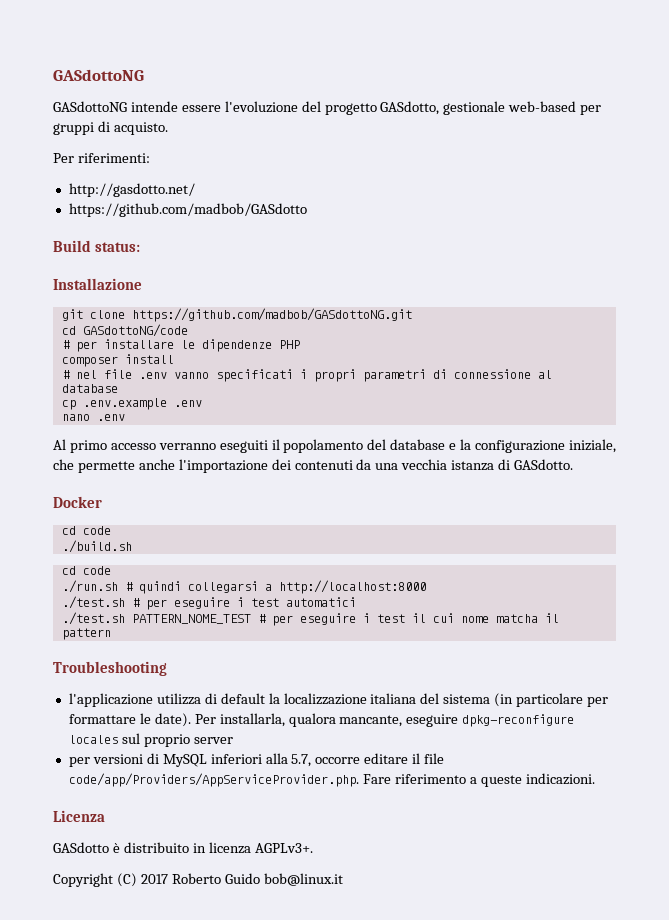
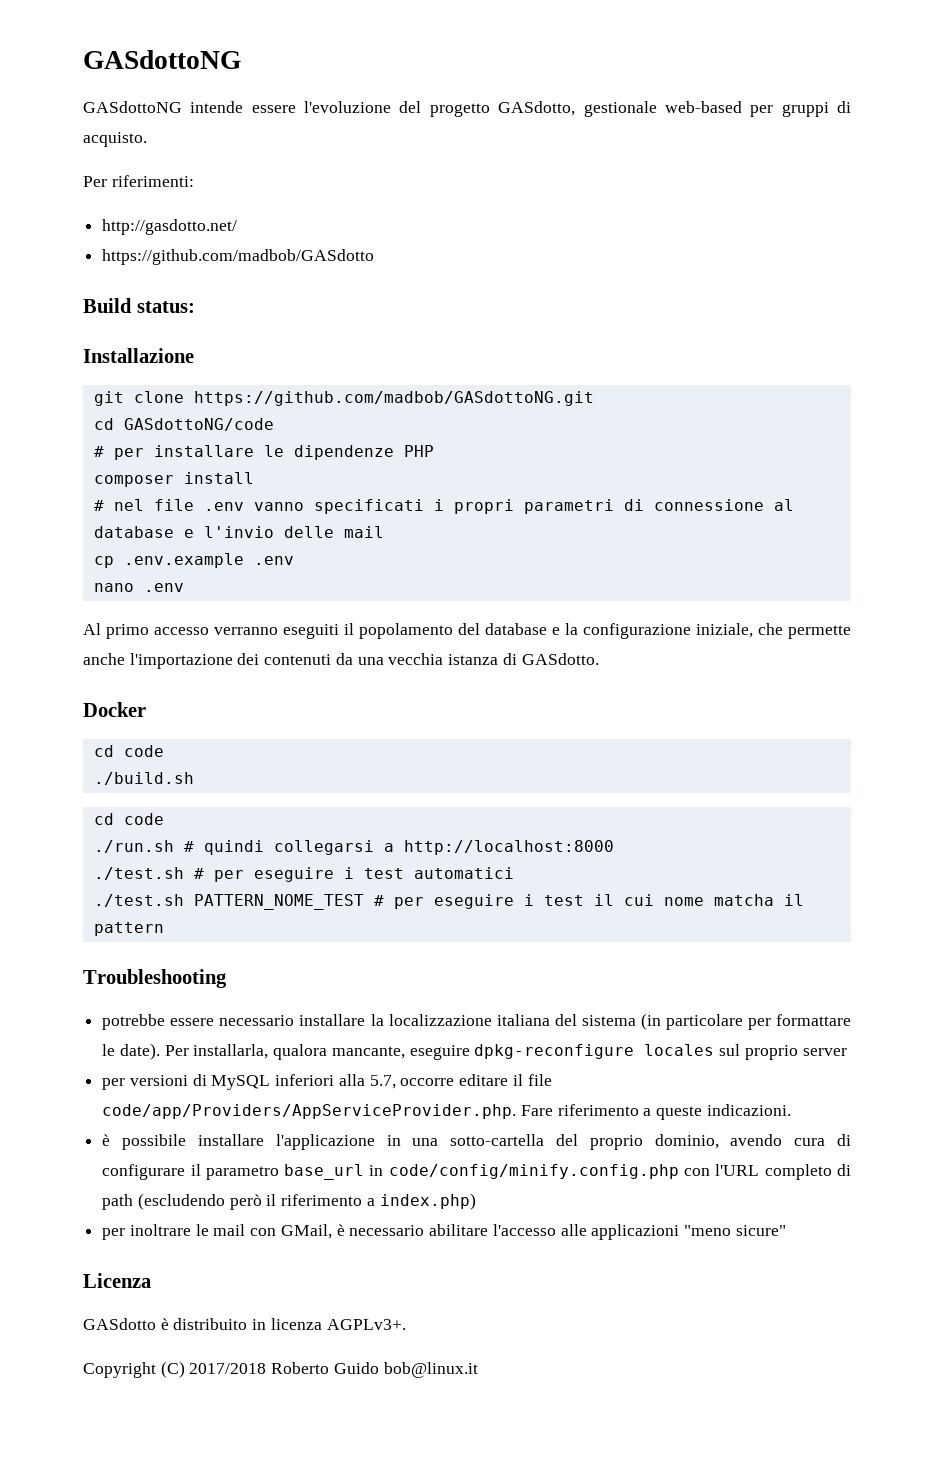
- # nel file .env vanno specificati i propri parametri di connessione al database
+ # nel file .env vanno specificati i propri parametri di connessione al database e l'invio delle mail
- l'applicazione utilizza di default la localizzazione italiana del sistema (in particolare per formattare le date).
+ potrebbe essere necessario installare la localizzazione italiana del sistema (in particolare per formattare le date).
+ è possibile installare l'applicazione in una sotto-cartella del proprio dominio, avendo cura di configurare il parametro base_url in code/config/minify.config.php con l'URL completo di path (escludendo però il riferimento a index.php)
+ per inoltrare le mail con GMail, è necessario abilitare l'accesso alle applicazioni "meno sicure"
- Copyright (C) 2017 Roberto Guido bob@linux.it
+ Copyright (C) 2017/2018 Roberto Guido bob@linux.it

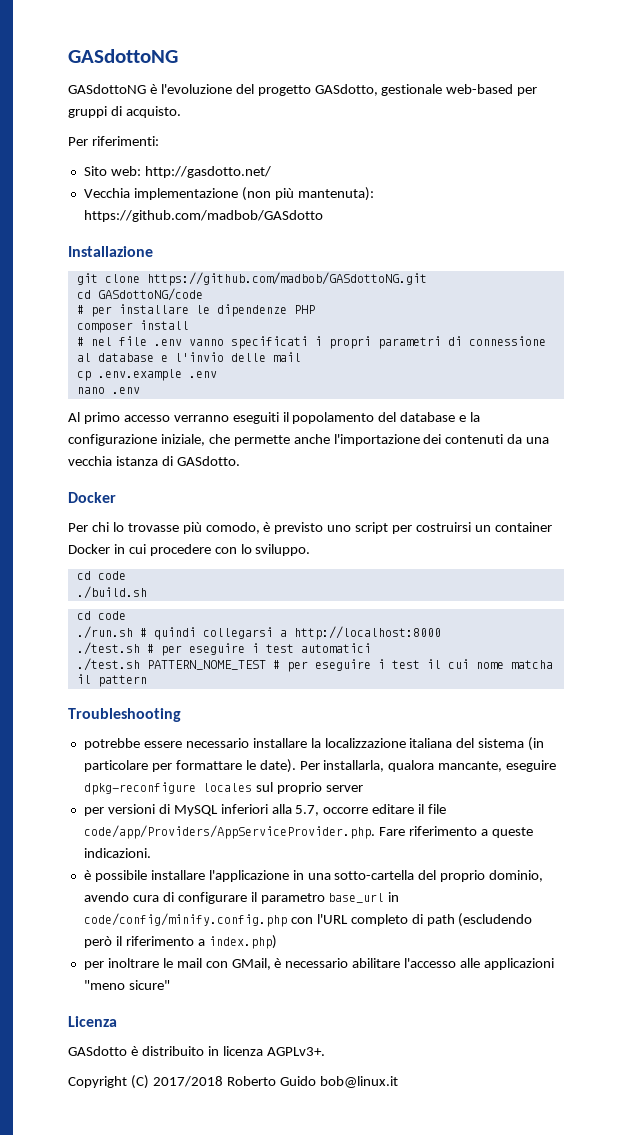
- GASdottoNG intende essere l'evoluzione del progetto GASdotto, gestionale web-based per gruppi di acquisto.
+ GASdottoNG è l'evoluzione del progetto GASdotto, gestionale web-based per gruppi di acquisto.
- http://gasdotto.net/
+ Sito web: http://gasdotto.net/
- https://github.com/madbob/GASdotto
+ Vecchia implementazione (non più mantenuta): https://github.com/madbob/GASdotto
- Build status:
+ Per chi lo trovasse più comodo, è previsto uno script per costruirsi un container Docker in cui procedere con lo sviluppo.

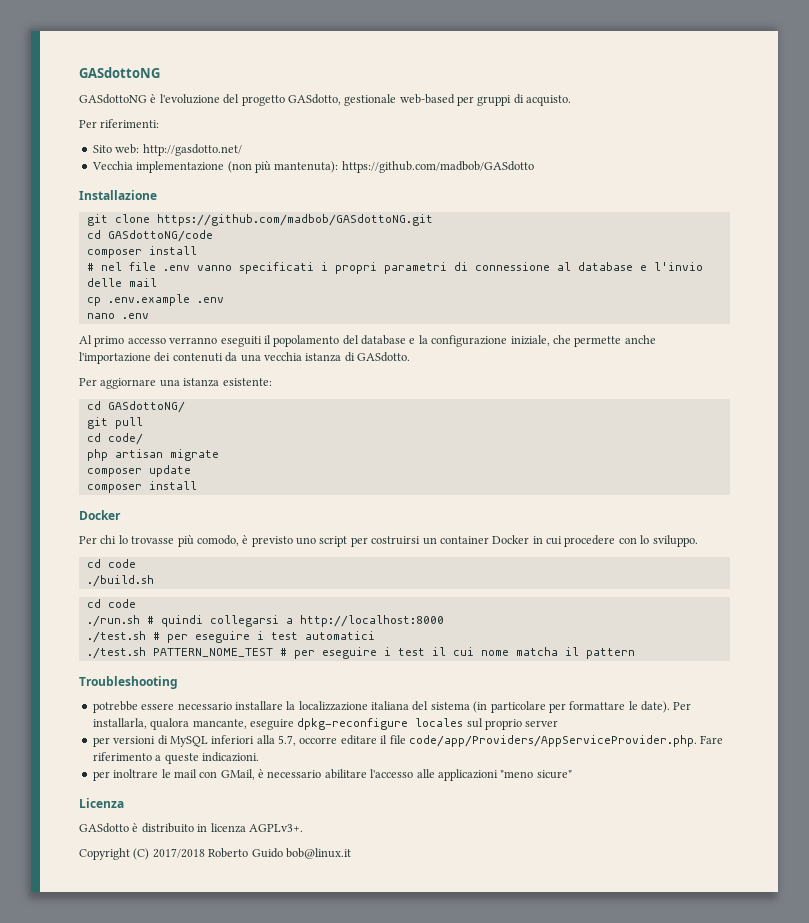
- # per installare le dipendenze PHP
+ Per aggiornare una istanza esistente:
+ cd GASdottoNG/
+ git pull
+ cd code/
+ php artisan migrate
+ composer update
+ composer install
- è possibile installare l'applicazione in una sotto-cartella del proprio dominio, avendo cura di configurare il parametro base_url in code/config/minify.config.php con l'URL completo di path (escludendo però il riferimento a index.php)

